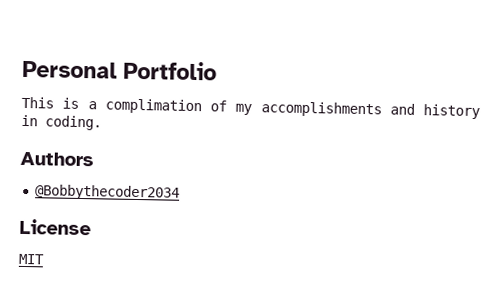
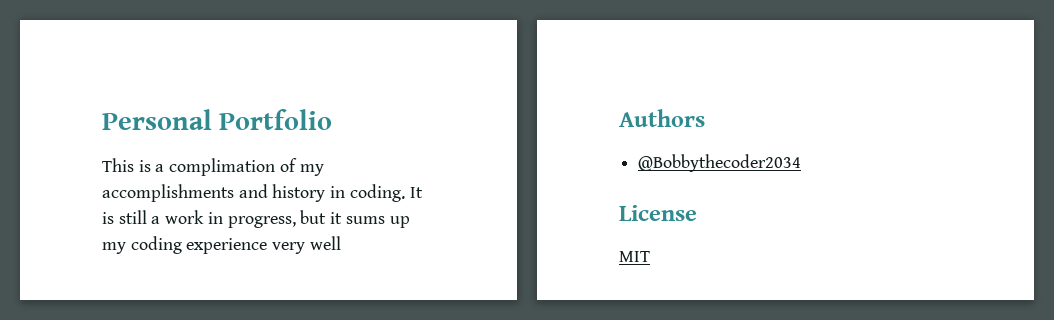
+ It is still a work in progress, but it sums up my coding experience very well

